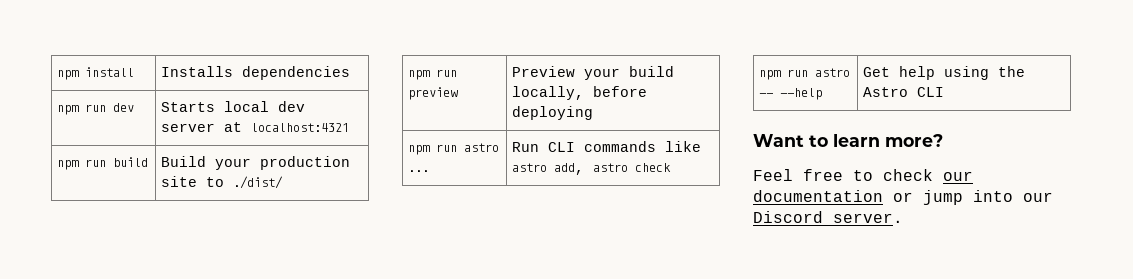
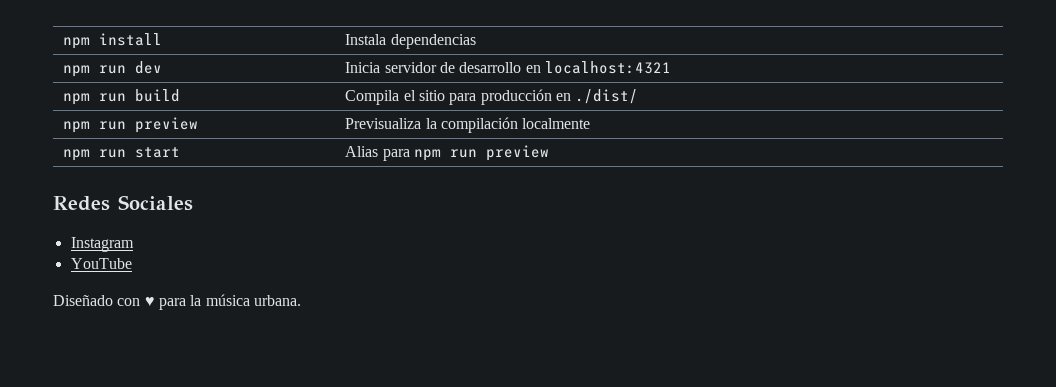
- npm install | Installs dependencies
+ npm install | Instala dependencias
- npm run dev | Starts local dev server at localhost:4321
+ npm run dev | Inicia servidor de desarrollo en localhost:4321
- npm run build | Build your production site to ./dist/
- npm run preview | Preview your build locally, before deploying
- npm run astro ... | Run CLI commands like astro add, astro check
- npm run astro -- --help | Get help using the Astro CLI
- Want to learn more?
- Feel free to check our documentation or jump into our Discord server.
+ npm run build | Compila el sitio para producción en ./dist/
+ npm run preview | Previsualiza la compilación localmente
+ npm run start | Alias para npm run preview
+ Redes Sociales
+ Instagram
+ YouTube
+ Diseñado con ♥ para la música urbana.

